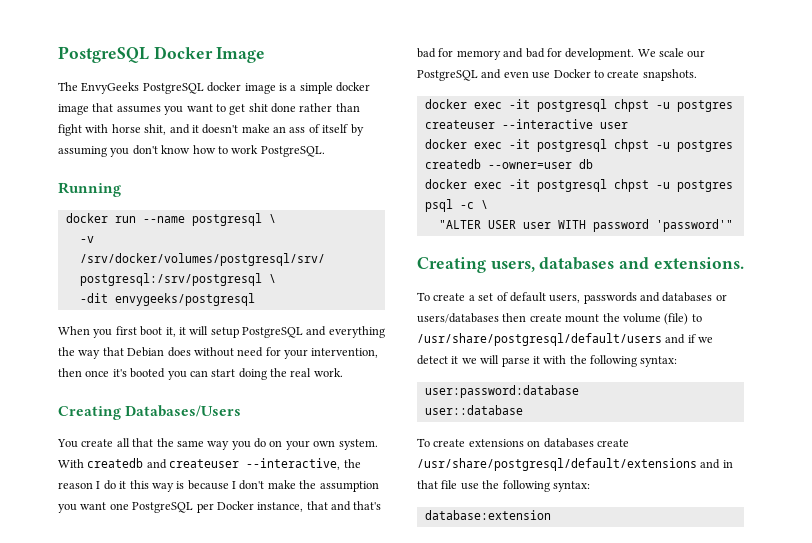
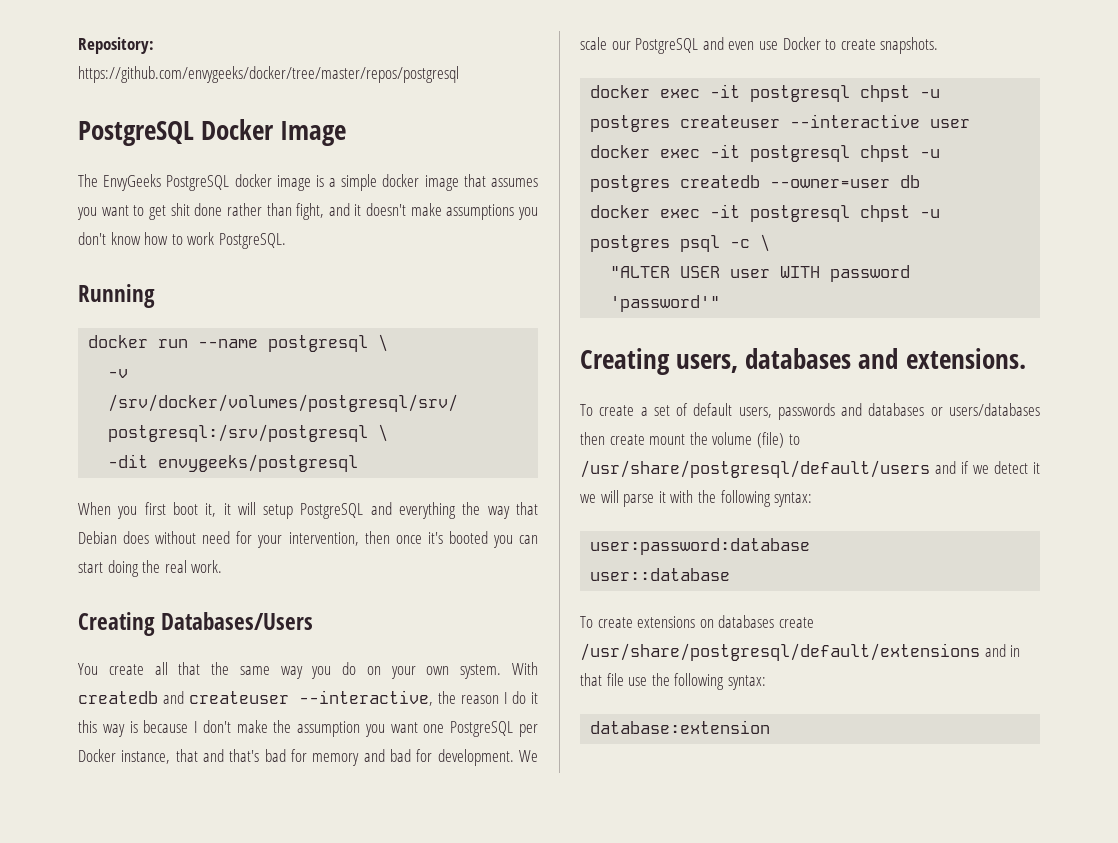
+ Repository: https://github.com/envygeeks/docker/tree/master/repos/postgresql
- The EnvyGeeks PostgreSQL docker image is a simple docker image that assumes you want to get shit done rather than fight with horse shit, and it doesn't make an ass of itself by assuming you don't know how to work PostgreSQL.
+ The EnvyGeeks PostgreSQL docker image is a simple docker image that assumes you want to get shit done rather than fight, and it doesn't make assumptions you don't know how to work PostgreSQL.

